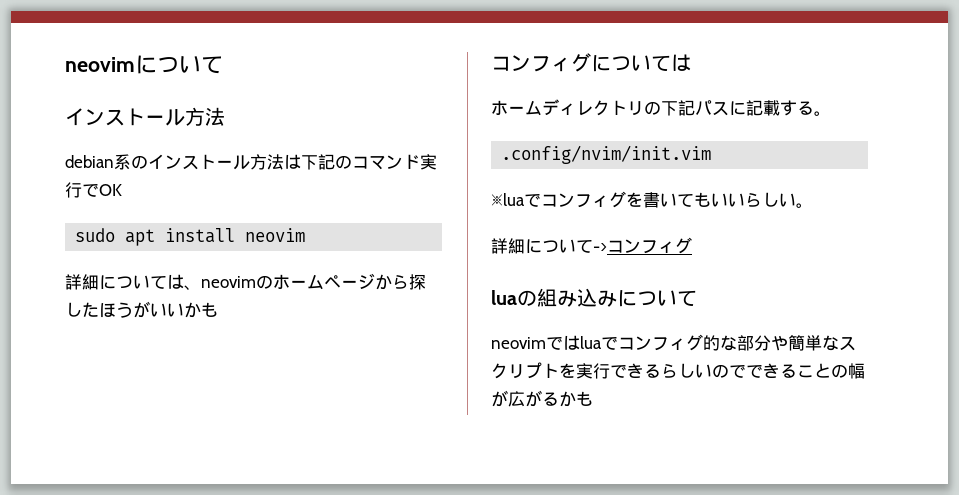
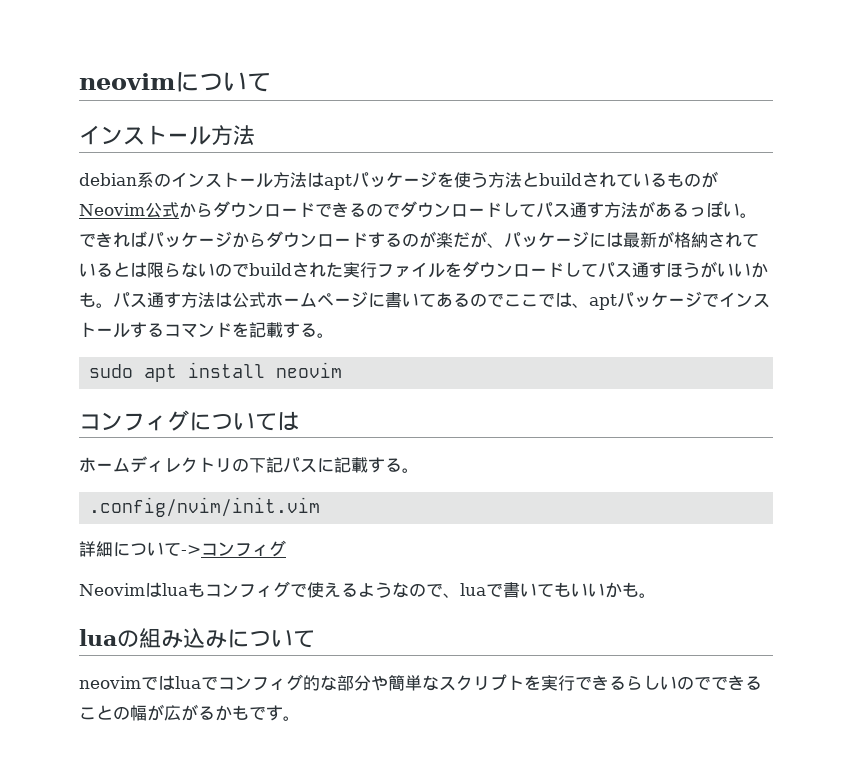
- debian系のインストール方法は下記のコマンド実行でOK
+ debian系のインストール方法はaptパッケージを使う方法とbuildされているものがNeovim公式からダウンロードできるのでダウンロードしてパス通す方法があるっぽい。できればパッケージからダウンロードするのが楽だが、パッケージには最新が格納されているとは限らないのでbuildされた実行ファイルをダウンロードしてパス通すほうがいいかも。パス通す方法は公式ホームページに書いてあるのでここでは、aptパッケージでインストールするコマンドを記載する。
  sudo apt install neovim
- 詳細については、neovimのホームページから探したほうがいいかも
- ※luaでコンフィグを書いてもいいらしい。
+ Neovimはluaもコンフィグで使えるようなので、luaで書いてもいいかも。
- neovimではluaでコンフィグ的な部分や簡単なスクリプトを実行できるらしいのでできることの幅が広がるかも
+ neovimではluaでコンフィグ的な部分や簡単なスクリプトを実行できるらしいのでできることの幅が広がるかもです。

